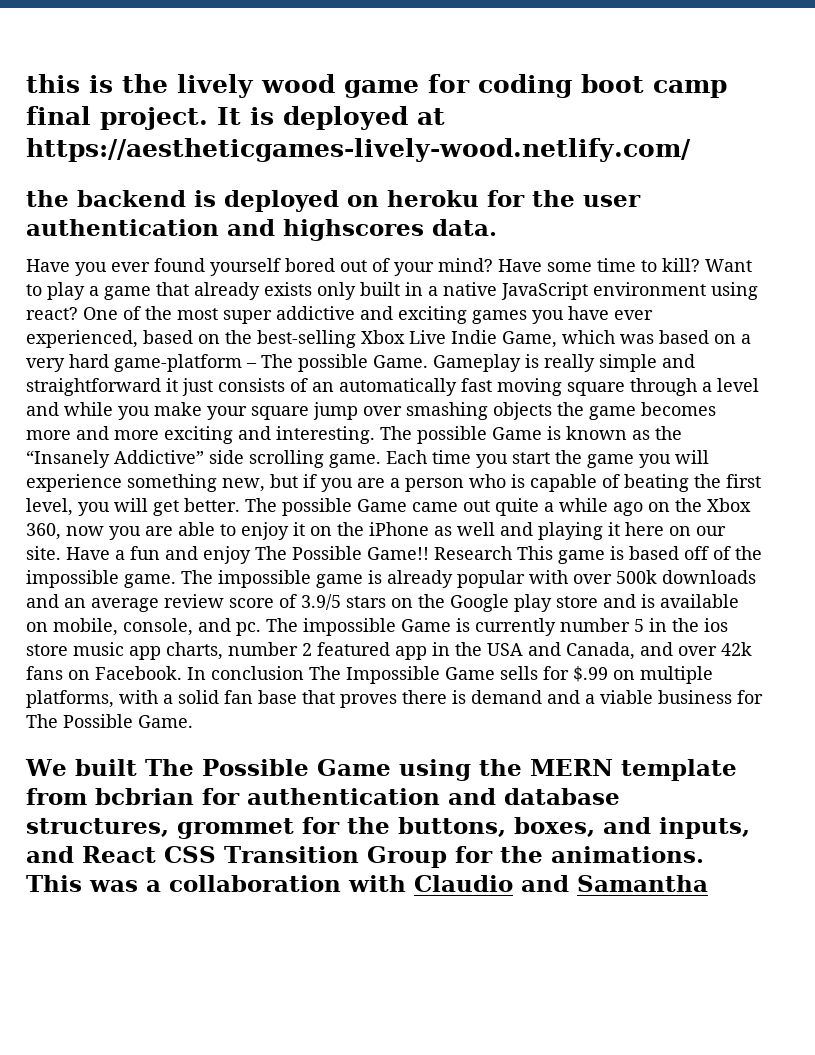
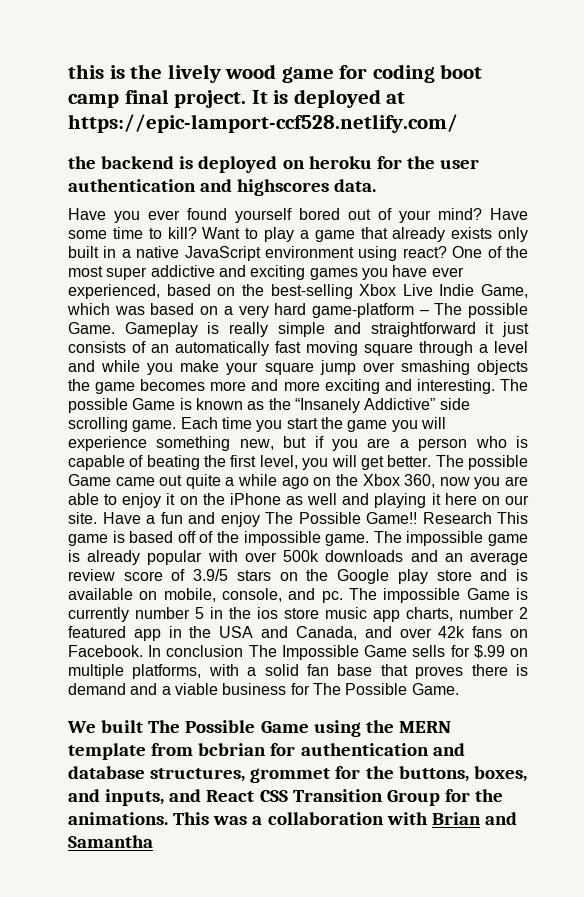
- It is deployed at https://aestheticgames-lively-wood.netlify.com/
+ It is deployed at https://epic-lamport-ccf528.netlify.com/
- This was a collaboration with Claudio and Samantha
+ This was a collaboration with Brian and Samantha

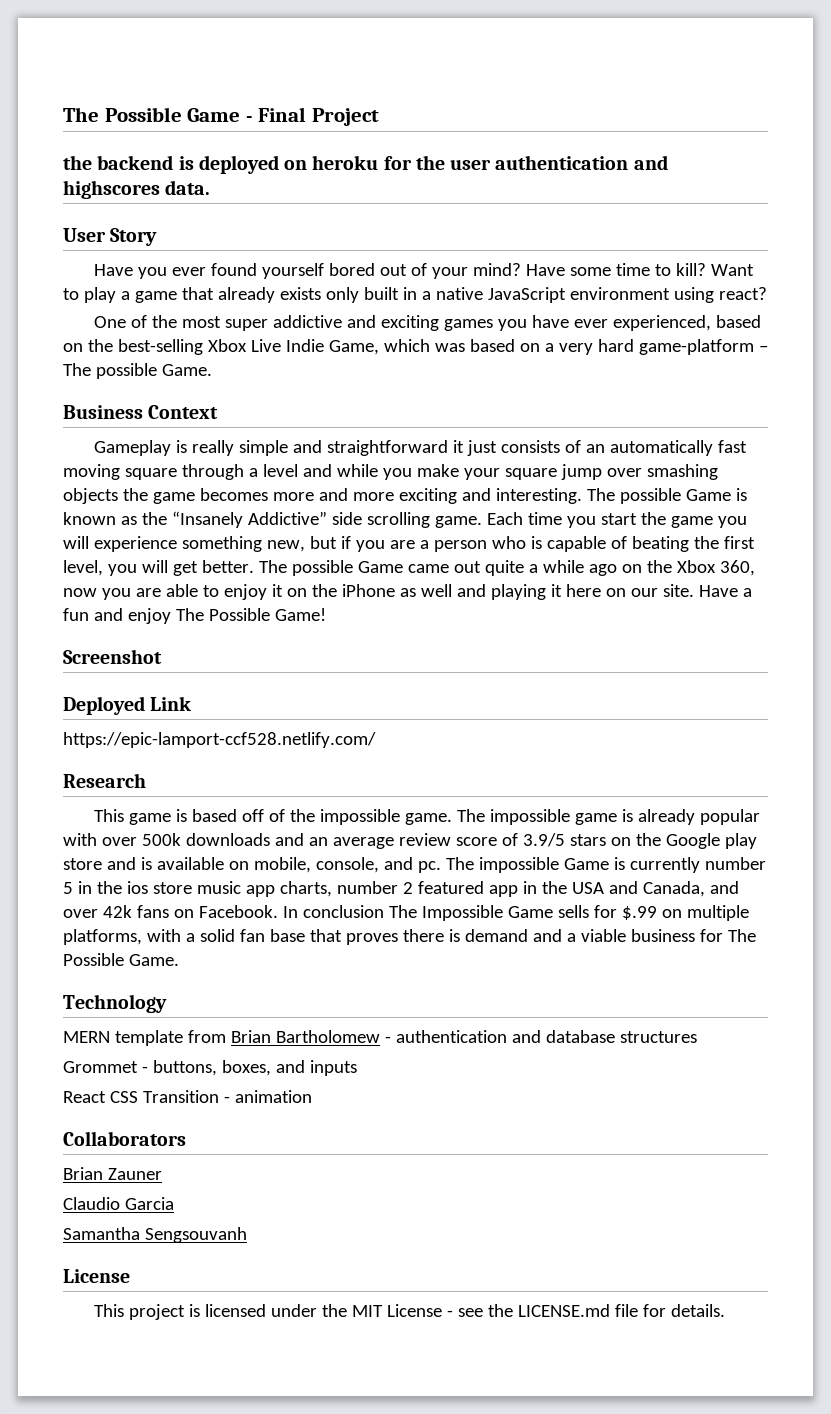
- this is the lively wood game for coding boot camp final project. It is deployed at https://epic-lamport-ccf528.netlify.com/
+ The Possible Game - Final Project
+ User Story
- Want to play a game that already exists only built in a native JavaScript environment using react? One of the most super addictive and exciting games you have ever experienced, based on the best-selling Xbox Live Indie Game, which was based on a very hard game-platform – The possible Game. Gameplay is really simple and straightforward it just consists of an automatically fast moving square through a level and while you make your square jump over smashing objects the game becomes more and more exciting and interesting.
+ Want to play a game that already exists only built in a native JavaScript environment using react?
+ One of the most super addictive and exciting games you have ever experienced, based on the best-selling Xbox Live Indie Game, which was based on a very hard game-platform – The possible Game.
+ Business Context
+ Gameplay is really simple and straightforward it just consists of an automatically fast moving square through a level and while you make your square jump over smashing objects the game becomes more and more exciting and interesting.
- Have a fun and enjoy The Possible Game!! Research This game is based off of the impossible game.
+ Have a fun and enjoy The Possible Game!
+ Screenshot
+ Deployed Link
+ https://epic-lamport-ccf528.netlify.com/
+ Research
+ This game is based off of the impossible game.
- We built The Possible Game using the MERN template from bcbrian for authentication and database structures, grommet for the buttons, boxes, and inputs, and React CSS Transition Group for the animations. This was a collaboration with Brian and Samantha
+ Technology
+ MERN template from Brian Bartholomew - authentication and database structures
+ Grommet - buttons, boxes, and inputs
+ React CSS Transition - animation
+ Collaborators
+ Brian Zauner
+ Claudio Garcia
+ Samantha Sengsouvanh
+ License
+ This project is licensed under the MIT License - see the LICENSE.md file for details.

